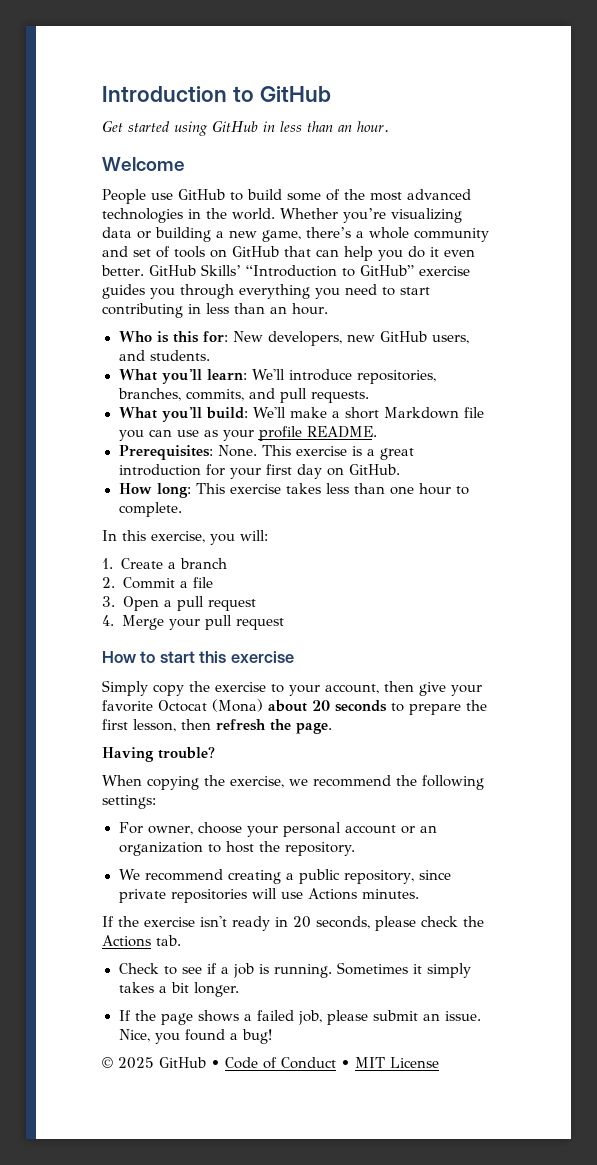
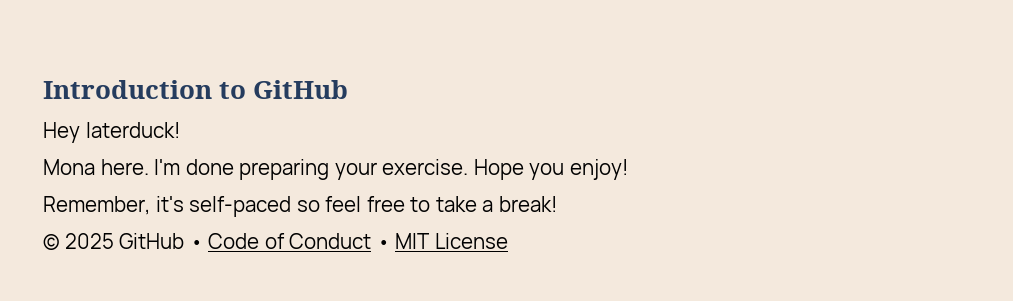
- Get started using GitHub in less than an hour.
- Welcome
- People use GitHub to build some of the most advanced technologies in the world. Whether you’re visualizing data or building a new game, there’s a whole community and set of tools on GitHub that can help you do it even better. GitHub Skills’ “Introduction to GitHub” exercise guides you through everything you need to start contributing in less than an hour.
- Who is this for: New developers, new GitHub users, and students.
- What you'll learn: We'll introduce repositories, branches, commits, and pull requests.
- What you'll build: We'll make a short Markdown file you can use as your profile README.
- Prerequisites: None. This exercise is a great introduction for your first day on GitHub.
- How long: This exercise takes less than one hour to complete.
- In this exercise, you will:
- 1. Create a branch
- 2. Commit a file
- 3. Open a pull request
- 4. Merge your pull request
- How to start this exercise
- Simply copy the exercise to your account, then give your favorite Octocat (Mona) about 20 seconds to prepare the first lesson, then refresh the page.
- Having trouble?
- When copying the exercise, we recommend the following settings:
- For owner, choose your personal account or an organization to host the repository.
- We recommend creating a public repository, since private repositories will use Actions minutes.
- If the exercise isn't ready in 20 seconds, please check the Actions tab.
- Check to see if a job is running. Sometimes it simply takes a bit longer.
- If the page shows a failed job, please submit an issue. Nice, you found a bug!
+ Hey laterduck!
+ Mona here. I'm done preparing your exercise. Hope you enjoy!
+ Remember, it's self-paced so feel free to take a break!

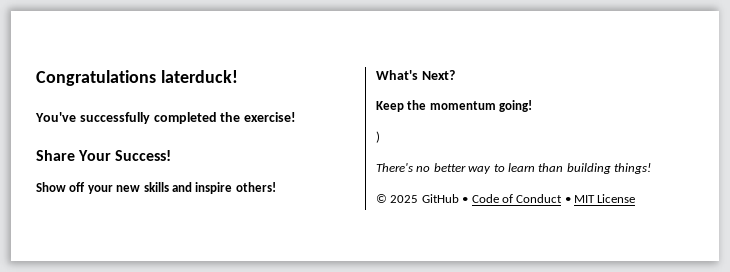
- Introduction to GitHub
- Hey laterduck!
- Mona here. I'm done preparing your exercise. Hope you enjoy!
- Remember, it's self-paced so feel free to take a break!
+ Congratulations laterduck!
+ You've successfully completed the exercise!
+ Share Your Success!
+ Show off your new skills and inspire others!
+ What's Next?
+ Keep the momentum going!
+ )
+ There's no better way to learn than building things!

